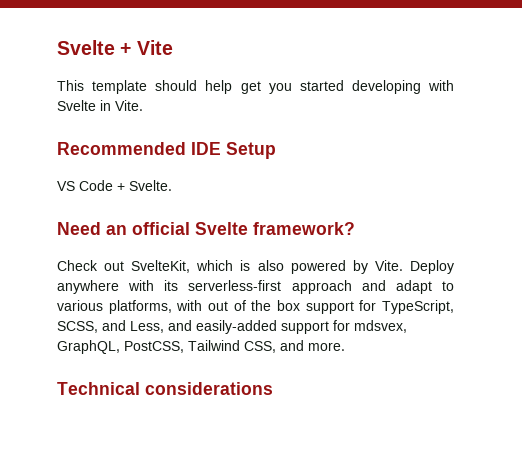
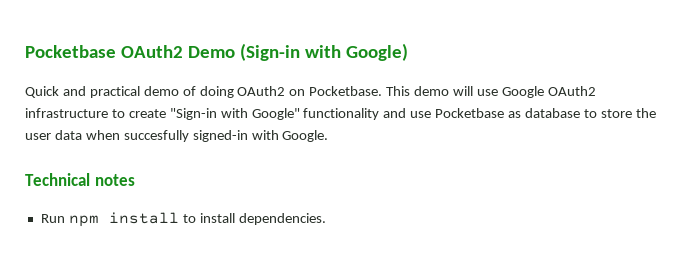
- Svelte + Vite
- This template should help get you started developing with Svelte in Vite.
- Recommended IDE Setup
- VS Code + Svelte.
- Need an official Svelte framework?
- Check out SvelteKit, which is also powered by Vite. Deploy anywhere with its serverless-first approach and adapt to various platforms, with out of the box support for TypeScript, SCSS, and Less, and easily-added support for mdsvex, GraphQL, PostCSS, Tailwind CSS, and more.
- Technical considerations
+ Pocketbase OAuth2 Demo (Sign-in with Google)
+ Quick and practical demo of doing OAuth2 on Pocketbase. This demo will use Google OAuth2 infrastructure to create "Sign-in with Google" functionality and use Pocketbase as database to store the user data when succesfully signed-in with Google.
+ Technical notes
+ Run npm install to install dependencies.

